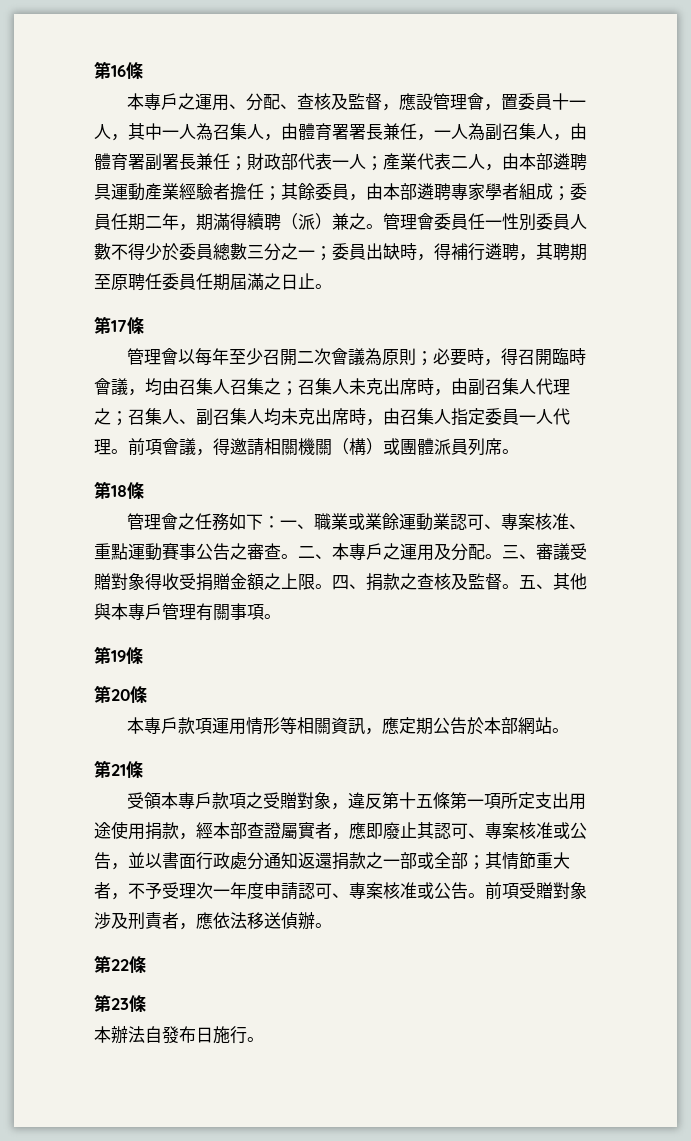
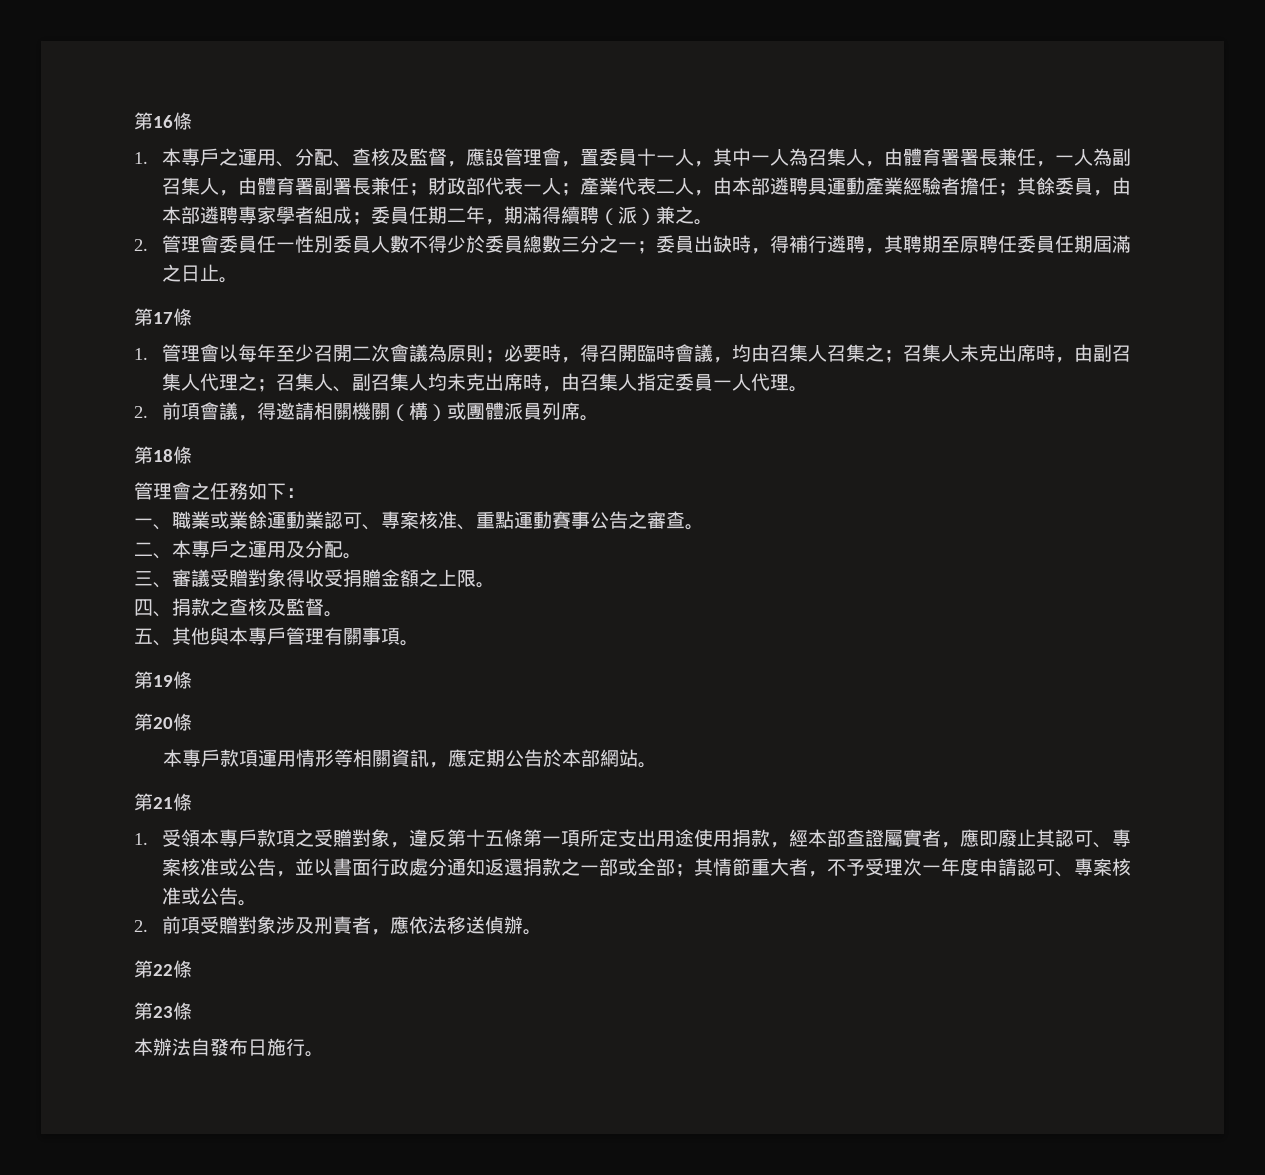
- 本專戶之運用、分配、查核及監督，應設管理會，置委員十一人，其中一人為召集人，由體育署署長兼任，一人為副召集人，由體育署副署長兼任；
+ 1.本專戶之運用、分配、查核及監督，應設管理會，置委員十一人，其中一人為召集人，由體育署署長兼任，一人為副召集人，由體育署副署長兼任；
- 委員任期二年，期滿得續聘（派）兼之。管理會委員任一性別委員人數不得少於委員總數三分之一；
+ 委員任期二年，期滿得續聘（派）兼之。
+ 2.管理會委員任一性別委員人數不得少於委員總數三分之一；
- 管理會以每年至少召開二次會議為原則；必要時，得召開臨時會議，均由召集人召集之；召集人未克出席時，由副召集人代理之；召集人、副召集人均未克出席時，由召集人指定委員一人代理。前項會議，得邀請相關機關（構）或團體派員列席。
+ 1.管理會以每年至少召開二次會議為原則；必要時，得召開臨時會議，均由召集人召集之；召集人未克出席時，由副召集人代理之；召集人、副召集人均未克出席時，由召集人指定委員一人代理。
+ 2.前項會議，得邀請相關機關（構）或團體派員列席。
- 管理會之任務如下：一、職業或業餘運動業認可、專案核准、重點運動賽事公告之審查。二、本專戶之運用及分配。三、審議受贈對象得收受捐贈金額之上限。四、捐款之查核及監督。五、其他與本專戶管理有關事項。
+ 管理會之任務如下：
+ 一、職業或業餘運動業認可、專案核准、重點運動賽事公告之審查。
+ 二、本專戶之運用及分配。
+ 三、審議受贈對象得收受捐贈金額之上限。
+ 四、捐款之查核及監督。
+ 五、其他與本專戶管理有關事項。
- 受領本專戶款項之受贈對象，違反第十五條第一項所定支出用途使用捐款，經本部查證屬實者，應即廢止其認可、專案核准或公告，並以書面行政處分通知返還捐款之一部或全部；
+ 1.受領本專戶款項之受贈對象，違反第十五條第一項所定支出用途使用捐款，經本部查證屬實者，應即廢止其認可、專案核准或公告，並以書面行政處分通知返還捐款之一部或全部；
- 其情節重大者，不予受理次一年度申請認可、專案核准或公告。前項受贈對象涉及刑責者，應依法移送偵辦。
+ 其情節重大者，不予受理次一年度申請認可、專案核准或公告。
+ 2.前項受贈對象涉及刑責者，應依法移送偵辦。

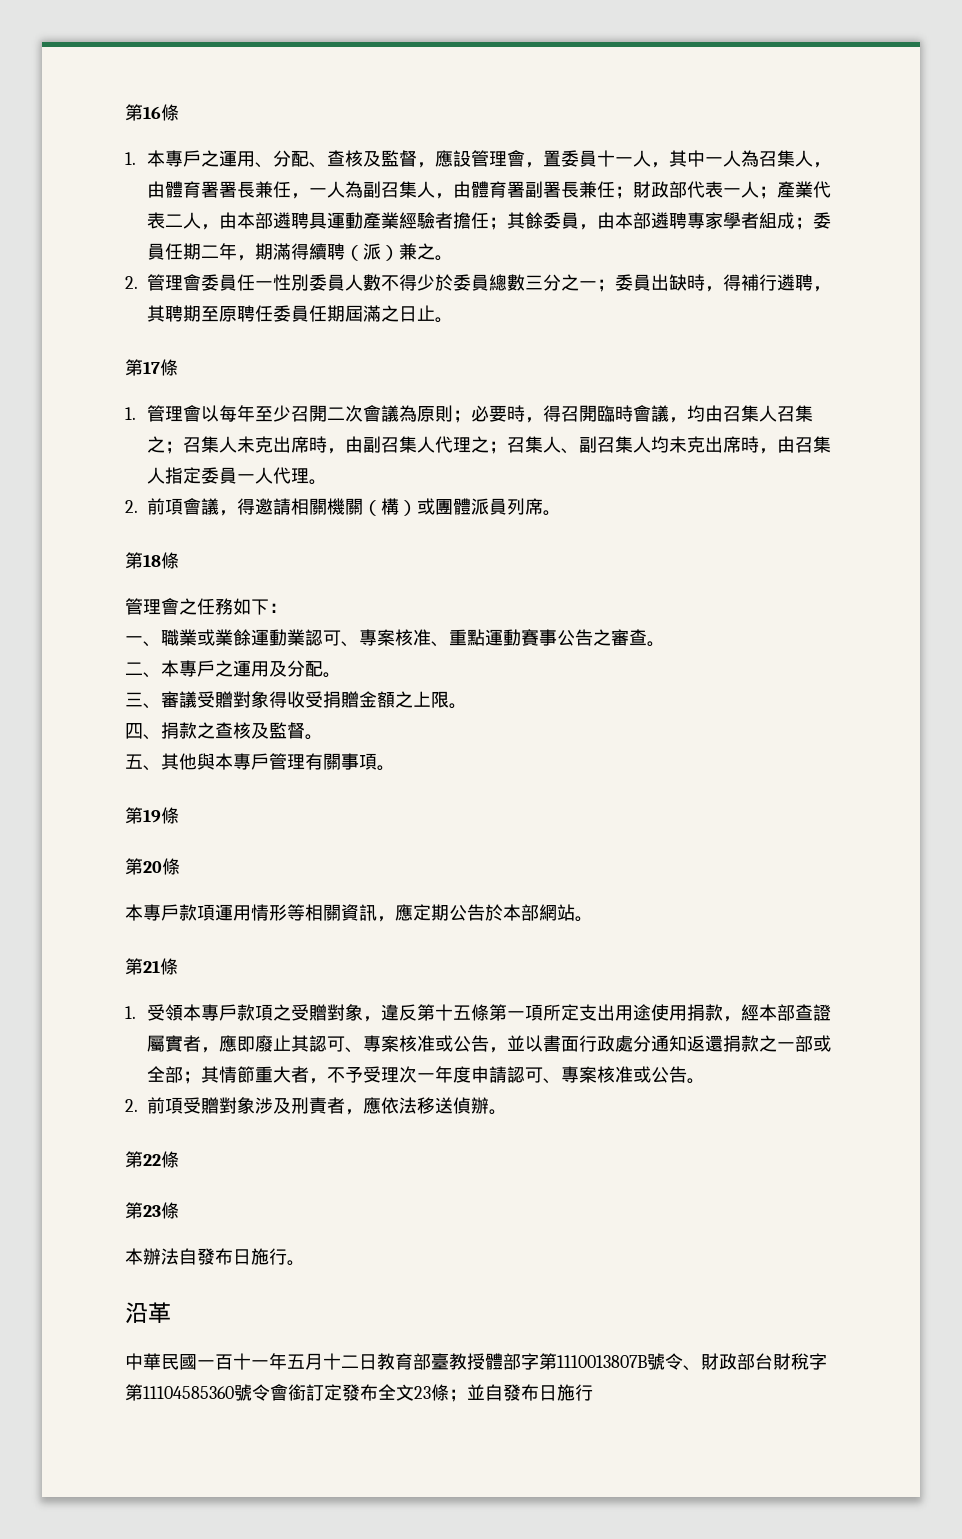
+ 沿革
+ 中華民國一百十一年五月十二日教育部臺教授體部字第1110013807B號令、財政部台財稅字第11104585360號令會銜訂定發布全文23條；並自發布日施行

